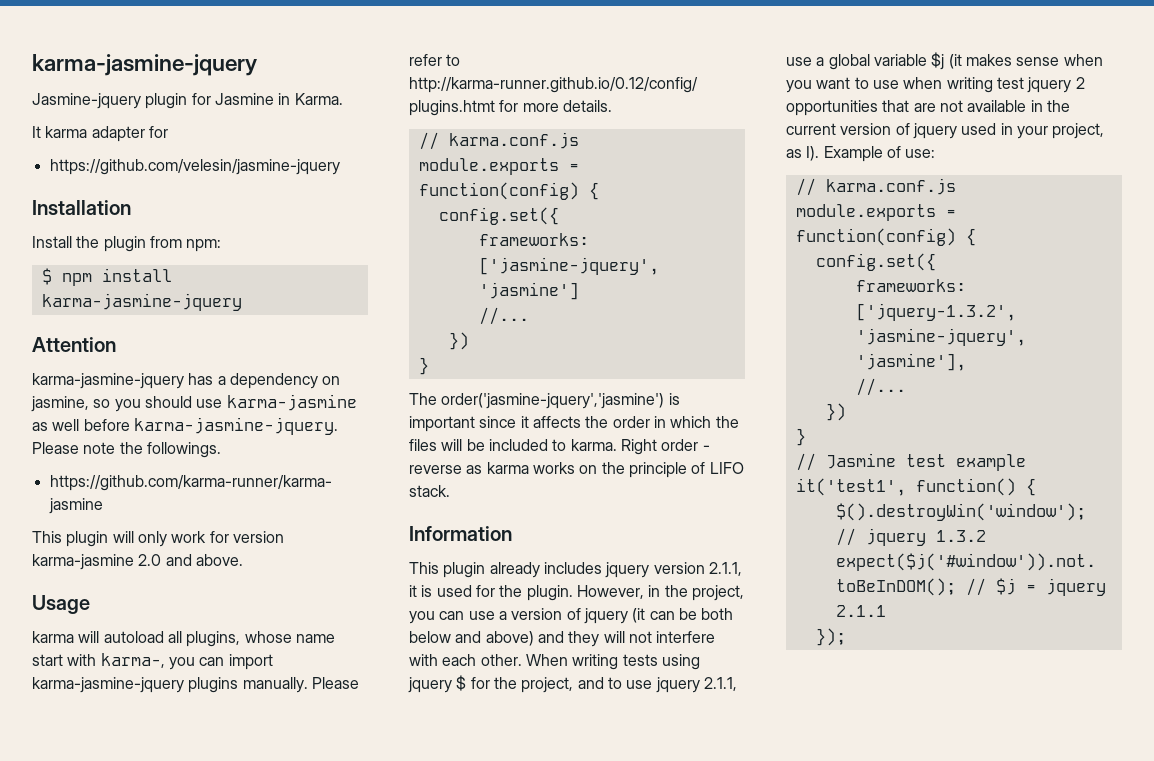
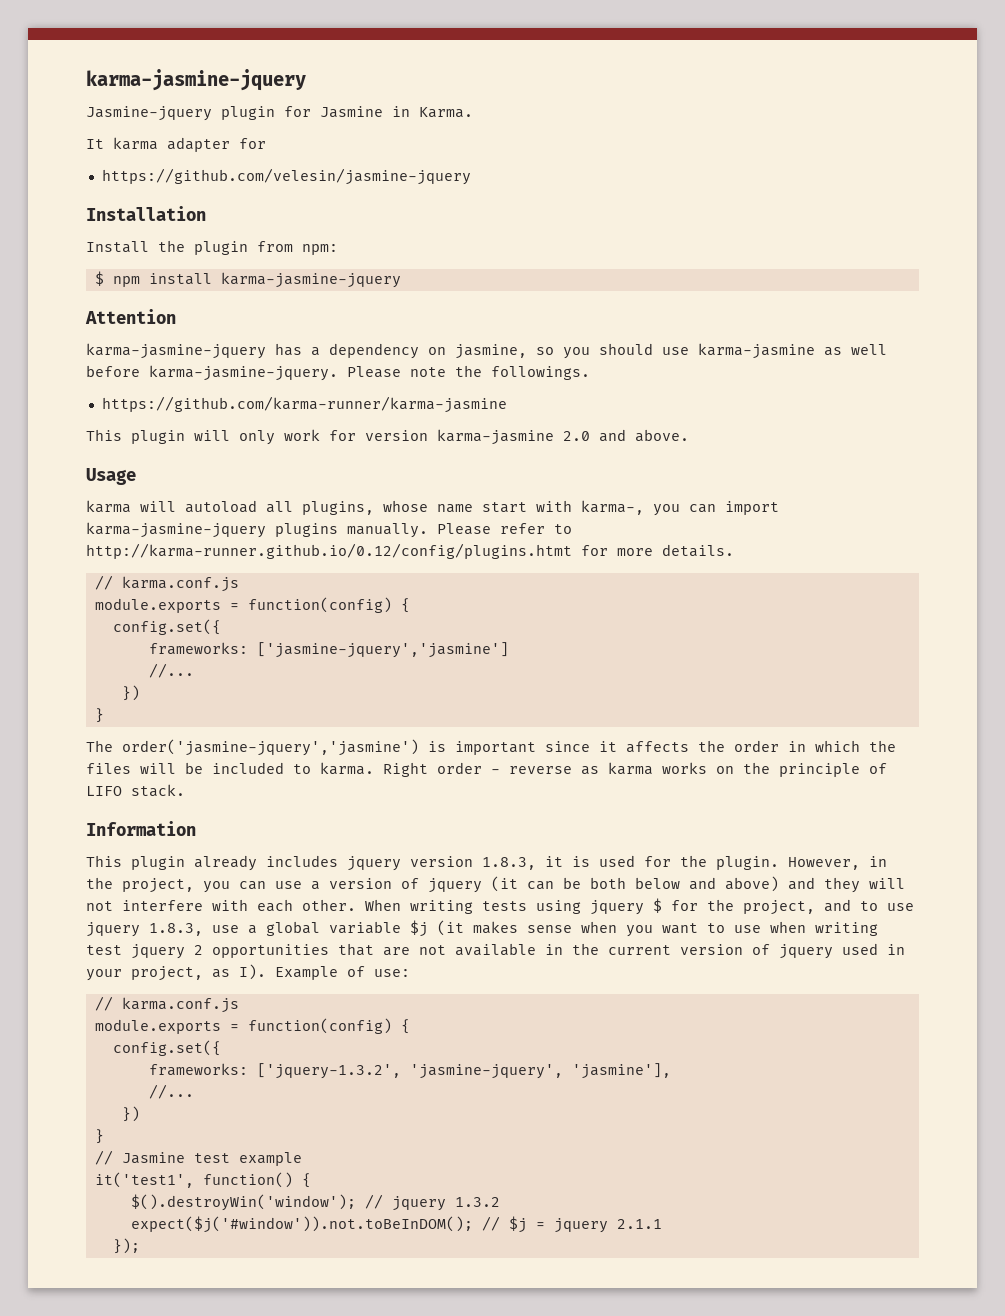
- This plugin already includes jquery version 2.1.1, it is used for the plugin.
+ This plugin already includes jquery version 1.8.3, it is used for the plugin.
- When writing tests using jquery $ for the project, and to use jquery 2.1.1, use a global variable $j (it makes sense when you want to use when writing test jquery 2 opportunities that are not available in the current version of jquery used in your project, as I). Example of use:
+ When writing tests using jquery $ for the project, and to use jquery 1.8.3, use a global variable $j (it makes sense when you want to use when writing test jquery 2 opportunities that are not available in the current version of jquery used in your project, as I). Example of use:

